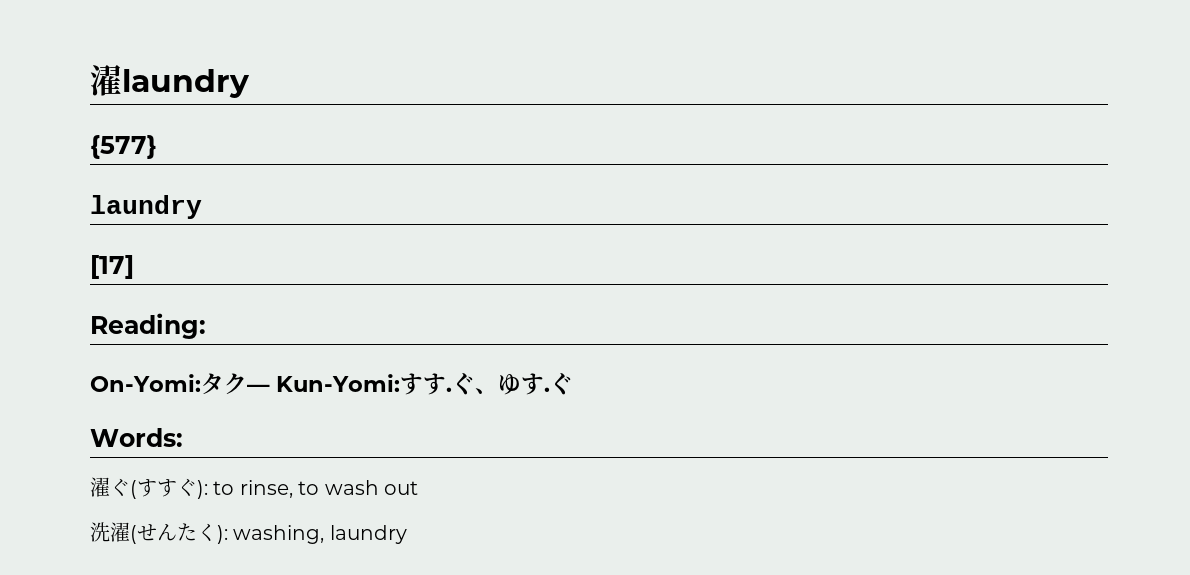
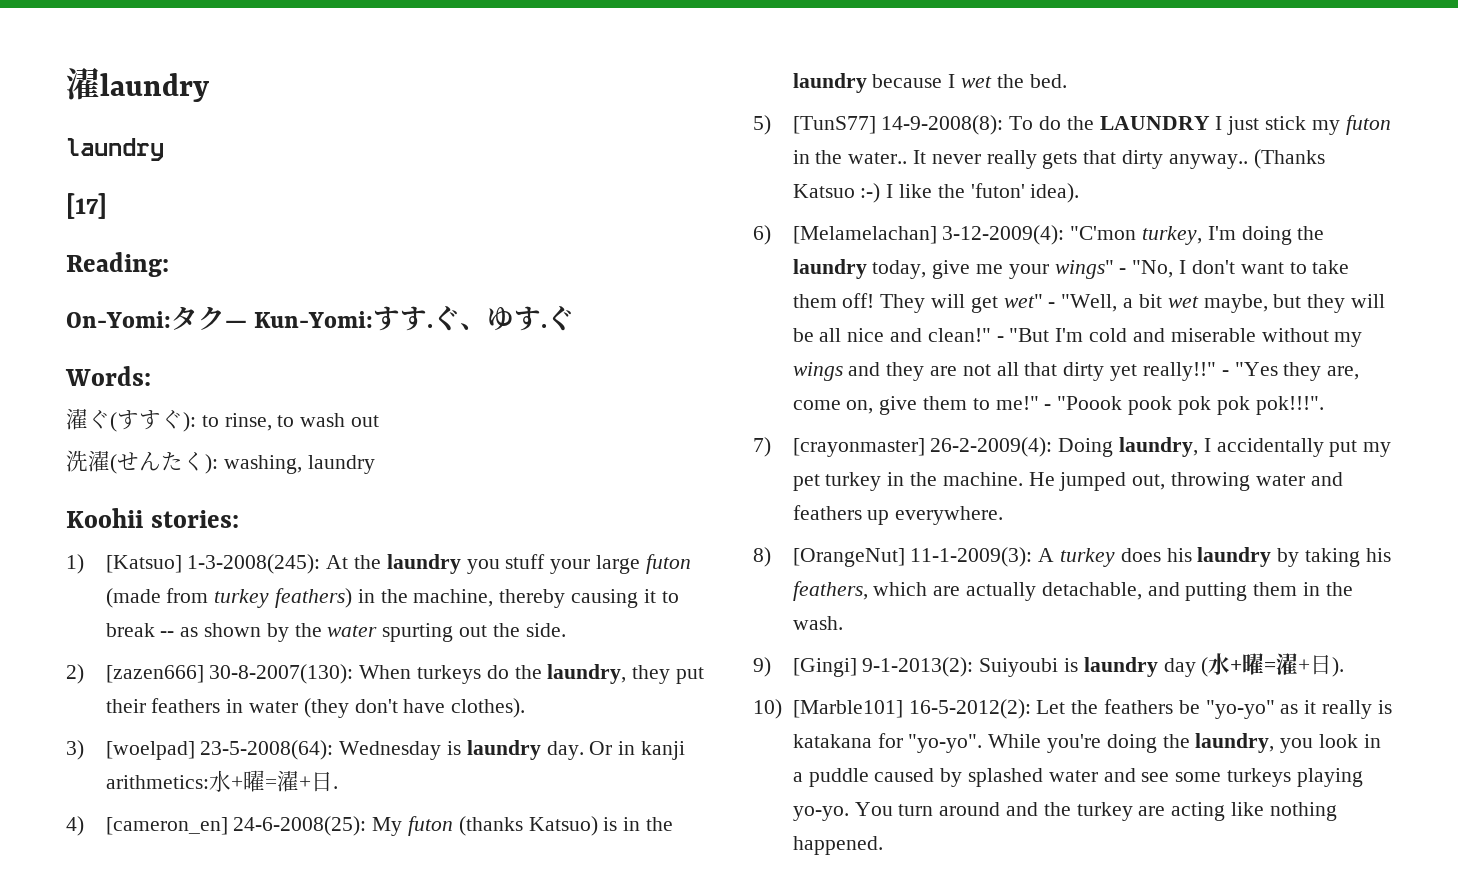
- {577}
+ Koohii stories:
+ 1) [Katsuo] 1-3-2008(245): At the laundry you stuff your large futon (made from turkey feathers) in the machine, thereby causing it to break -- as shown by the water spurting out the side.
+ 2) [zazen666] 30-8-2007(130): When turkeys do the laundry, they put their feathers in water (they don't have clothes).
+ 3) [woelpad] 23-5-2008(64): Wednesday is laundry day. Or in kanji arithmetics:水+曜=濯+日.
+ 4) [cameron_en] 24-6-2008(25): My futon (thanks Katsuo) is in the laundry because I wet the bed.
+ 5) [TunS77] 14-9-2008(8): To do the LAUNDRY I just stick my futon in the water.. It never really gets that dirty anyway.. (Thanks Katsuo :-) I like the 'futon' idea).
+ 6) [Melamelachan] 3-12-2009(4): "C'mon turkey, I'm doing the laundry today, give me your wings" - "No, I don't want to take them off! They will get wet" - "Well, a bit wet maybe, but they will be all nice and clean!" - "But I'm cold and miserable without my wings and they are not all that dirty yet really!!" - "Yes they are, come on, give them to me!" - "Poook pook pok pok pok!!!".
+ 7) [crayonmaster] 26-2-2009(4): Doing laundry, I accidentally put my pet turkey in the machine. He jumped out, throwing water and feathers up everywhere.
+ 8) [OrangeNut] 11-1-2009(3): A turkey does his laundry by taking his feathers, which are actually detachable, and putting them in the wash.
+ 9) [Gingi] 9-1-2013(2): Suiyoubi is laundry day (水+曜=濯+日).
+ 10) [Marble101] 16-5-2012(2): Let the feathers be "yo-yo" as it really is katakana for "yo-yo". While you're doing the laundry, you look in a puddle caused by splashed water and see some turkeys playing yo-yo. You turn around and the turkey are acting like nothing happened.

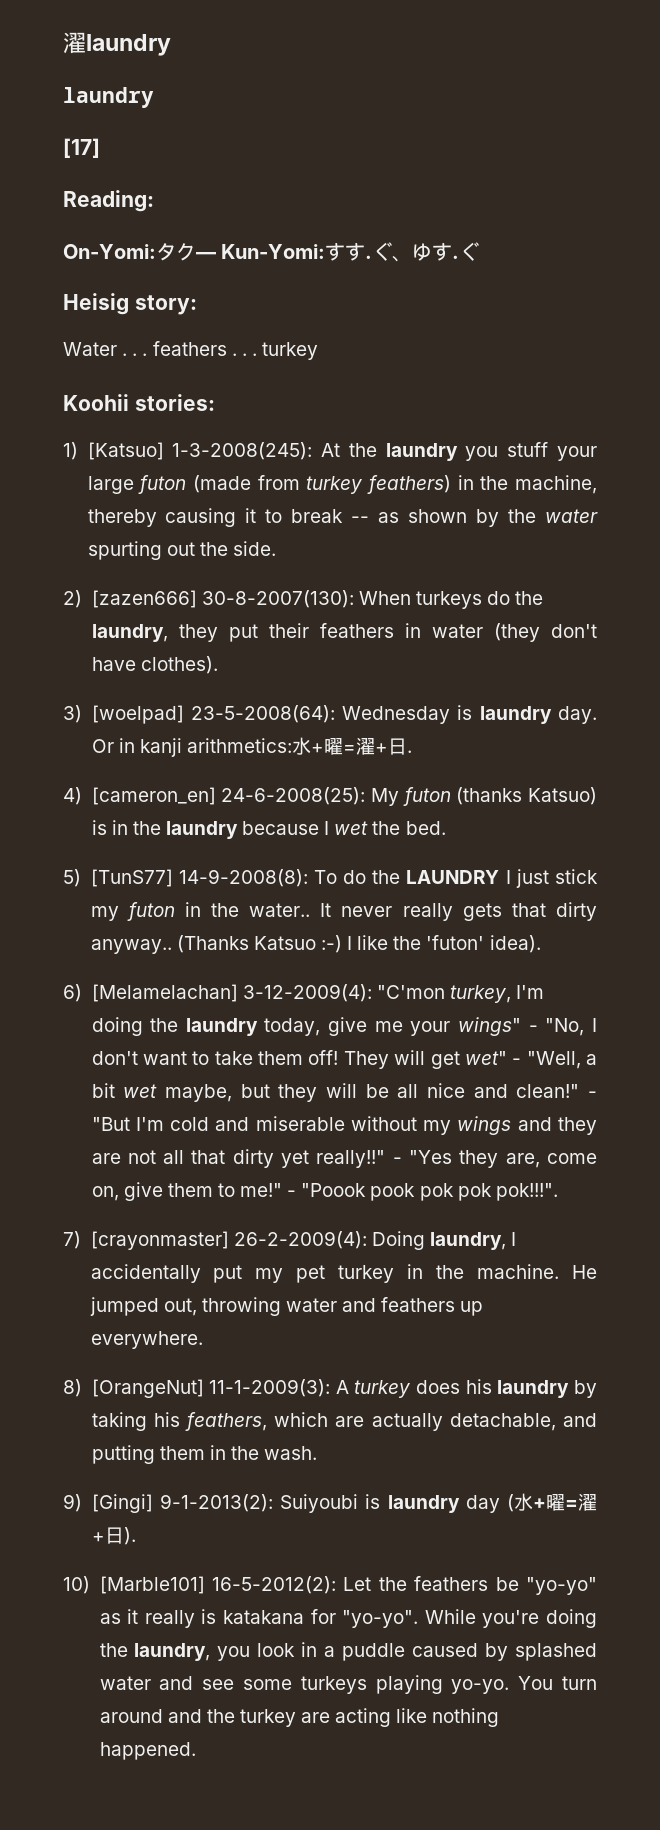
- Words:
- 濯ぐ(すすぐ): to rinse, to wash out
- 洗濯(せんたく): washing, laundry
+ Heisig story:
+ Water . . . feathers . . . turkey

